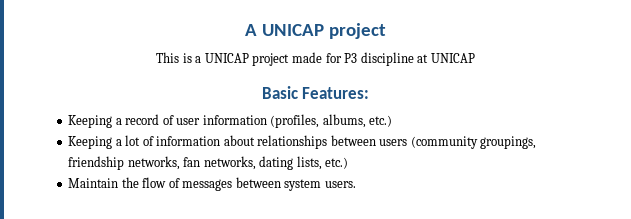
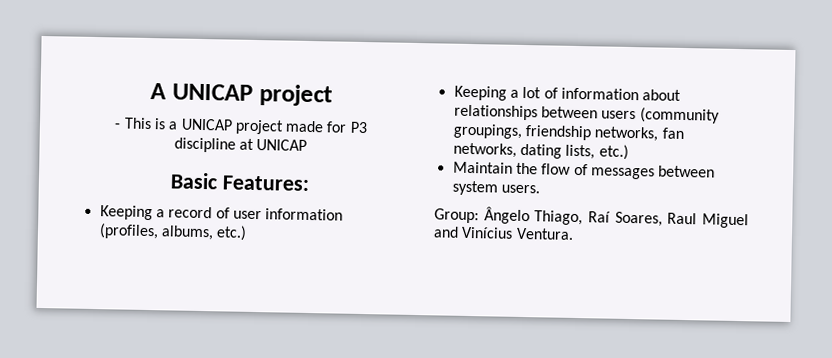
- This is a UNICAP project made for P3 discipline at UNICAP
+ - This is a UNICAP project made for P3 discipline at UNICAP
+ Group: Ângelo Thiago, Raí Soares, Raul Miguel and Vinícius Ventura.

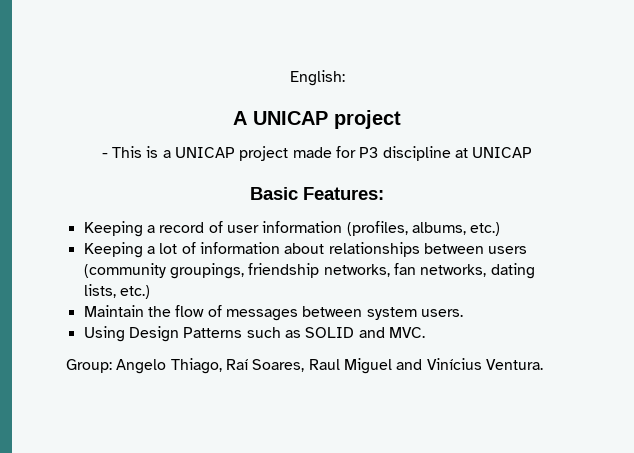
+ English:
+ Using Design Patterns such as SOLID and MVC.
- Group: Ângelo Thiago, Raí Soares, Raul Miguel and Vinícius Ventura.
+ Group: Angelo Thiago, Raí Soares, Raul Miguel and Vinícius Ventura.

